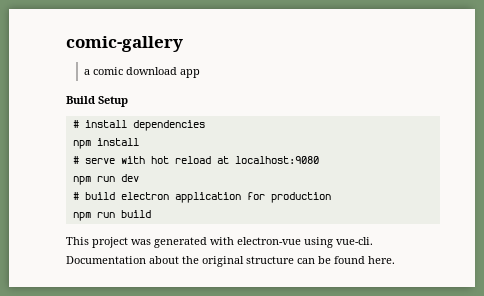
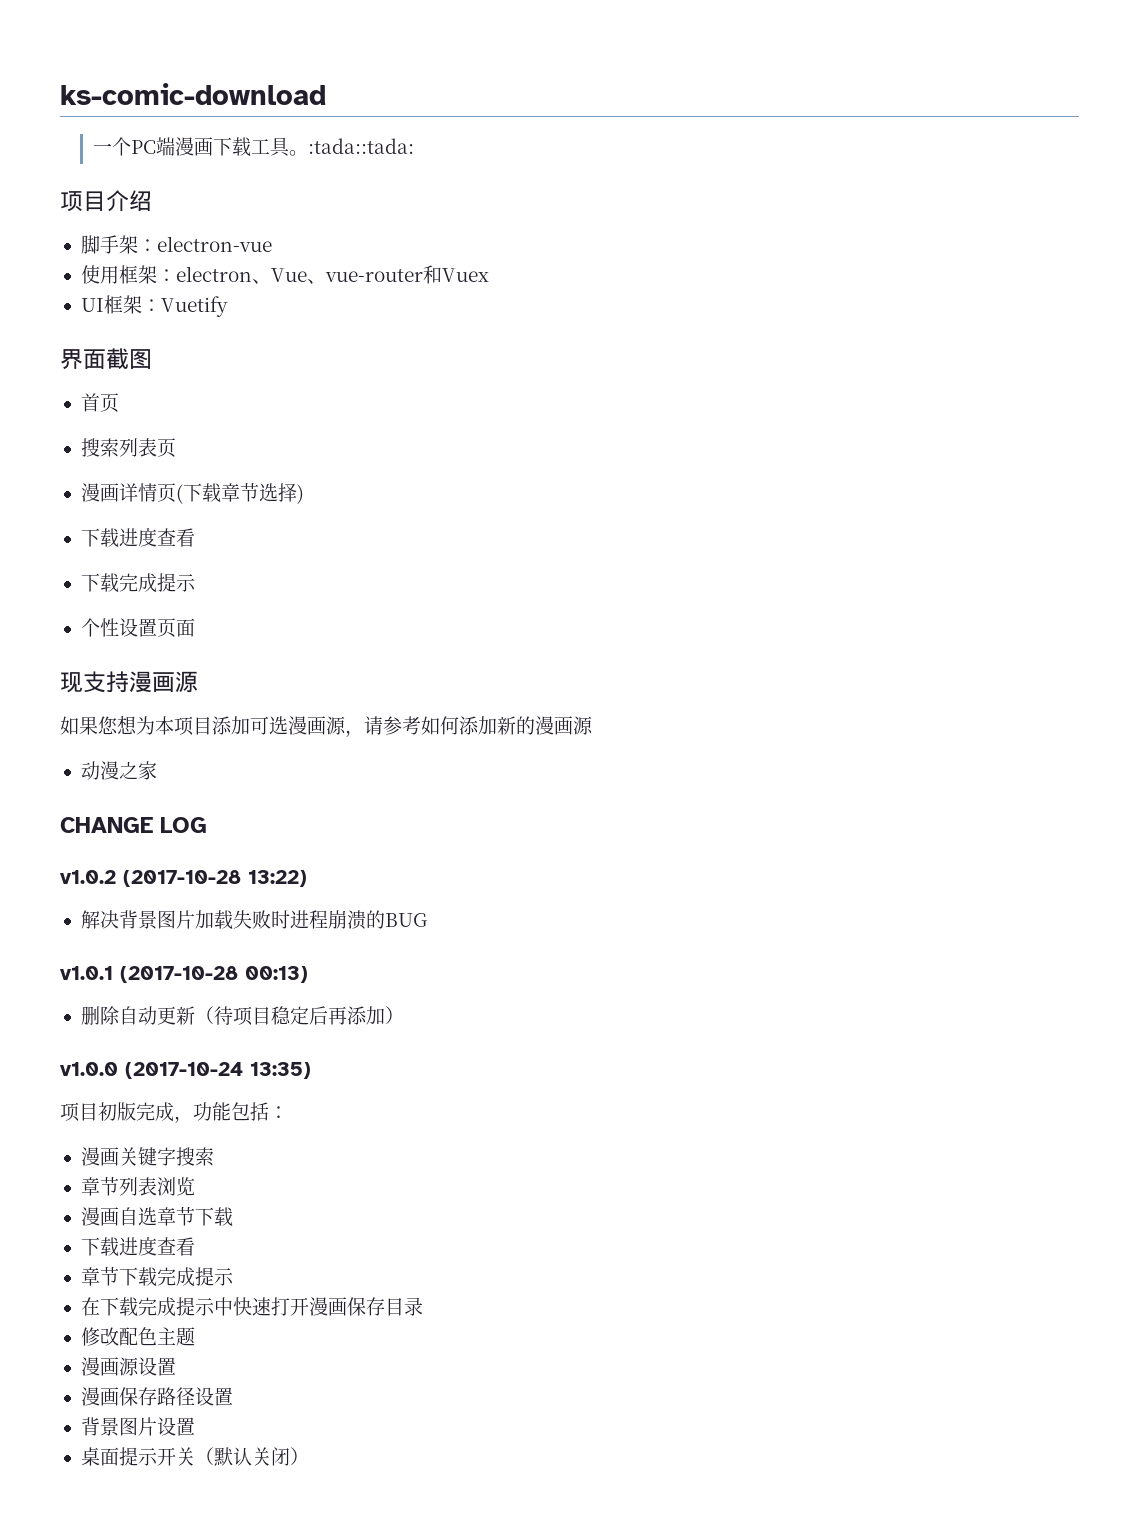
- comic-gallery
- a comic download app
- Build Setup
- # install dependencies
- npm install
- # serve with hot reload at localhost:9080
- npm run dev
- # build electron application for production
- npm run build
- This project was generated with electron-vue using vue-cli. Documentation about the original structure can be found here.
+ ks-comic-download
+ 一个PC端漫画下载工具。:tada::tada:
+ 项目介绍
+ 脚手架：electron-vue
+ 使用框架：electron、Vue、vue-router和Vuex
+ UI框架：Vuetify
+ 界面截图
+ 首页
+ 搜索列表页
+ 漫画详情页(下载章节选择)
+ 下载进度查看
+ 下载完成提示
+ 个性设置页面
+ 现支持漫画源
+ 如果您想为本项目添加可选漫画源，请参考如何添加新的漫画源
+ 动漫之家
+ CHANGE LOG
+ v1.0.2 (2017-10-28 13:22)
+ 解决背景图片加载失败时进程崩溃的BUG
+ v1.0.1 (2017-10-28 00:13)
+ 删除自动更新（待项目稳定后再添加）
+ v1.0.0 (2017-10-24 13:35)
+ 项目初版完成，功能包括：
+ 漫画关键字搜索
+ 章节列表浏览
+ 漫画自选章节下载
+ 下载进度查看
+ 章节下载完成提示
+ 在下载完成提示中快速打开漫画保存目录
+ 修改配色主题
+ 漫画源设置
+ 漫画保存路径设置
+ 背景图片设置
+ 桌面提示开关（默认关闭）

